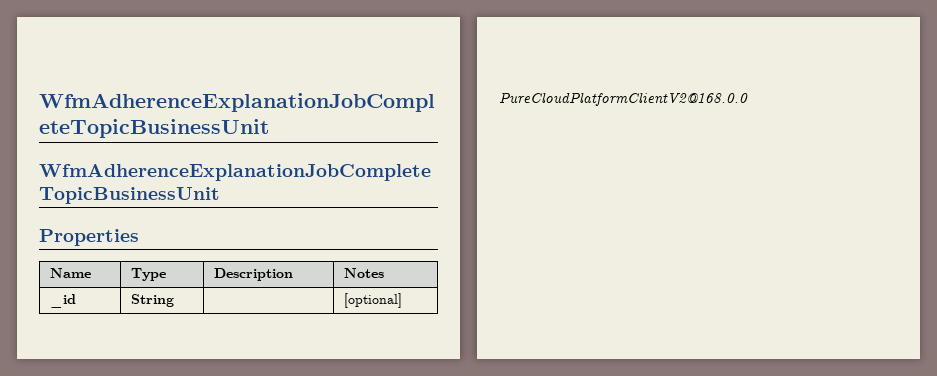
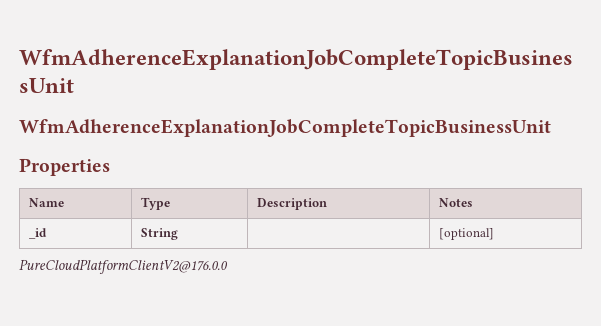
- PureCloudPlatformClientV2@168.0.0
+ PureCloudPlatformClientV2@176.0.0

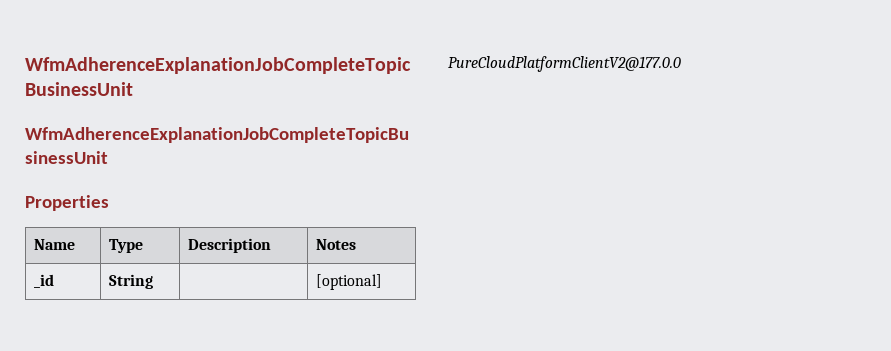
- PureCloudPlatformClientV2@176.0.0
+ PureCloudPlatformClientV2@177.0.0

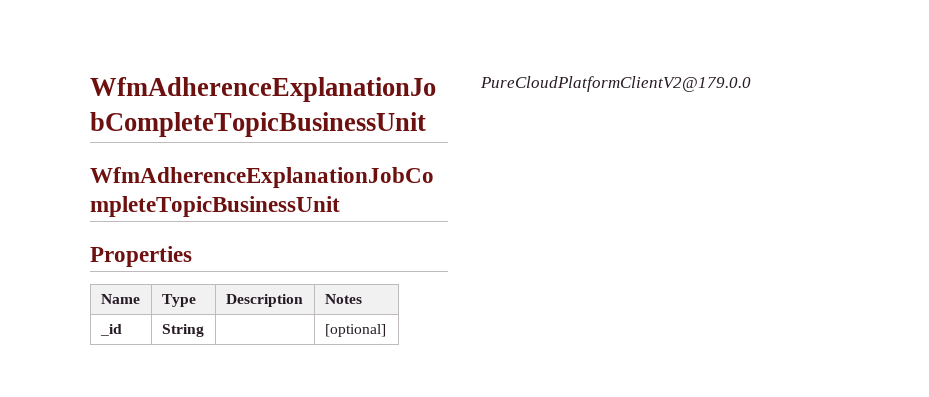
- PureCloudPlatformClientV2@177.0.0
+ PureCloudPlatformClientV2@179.0.0

